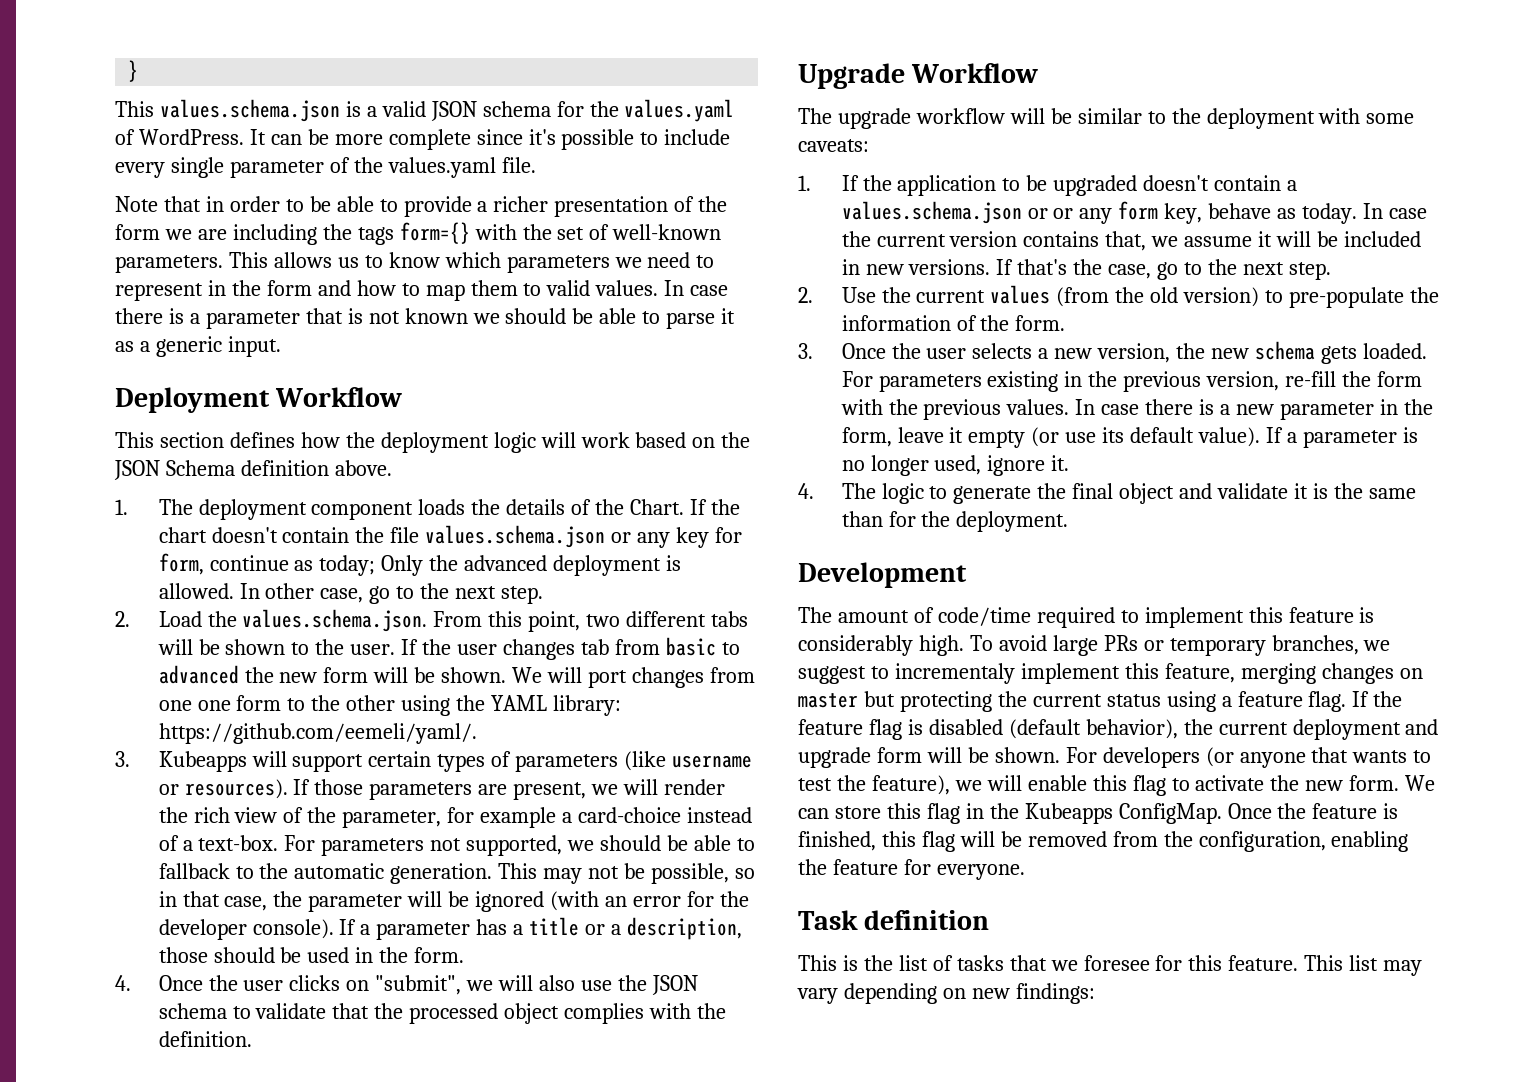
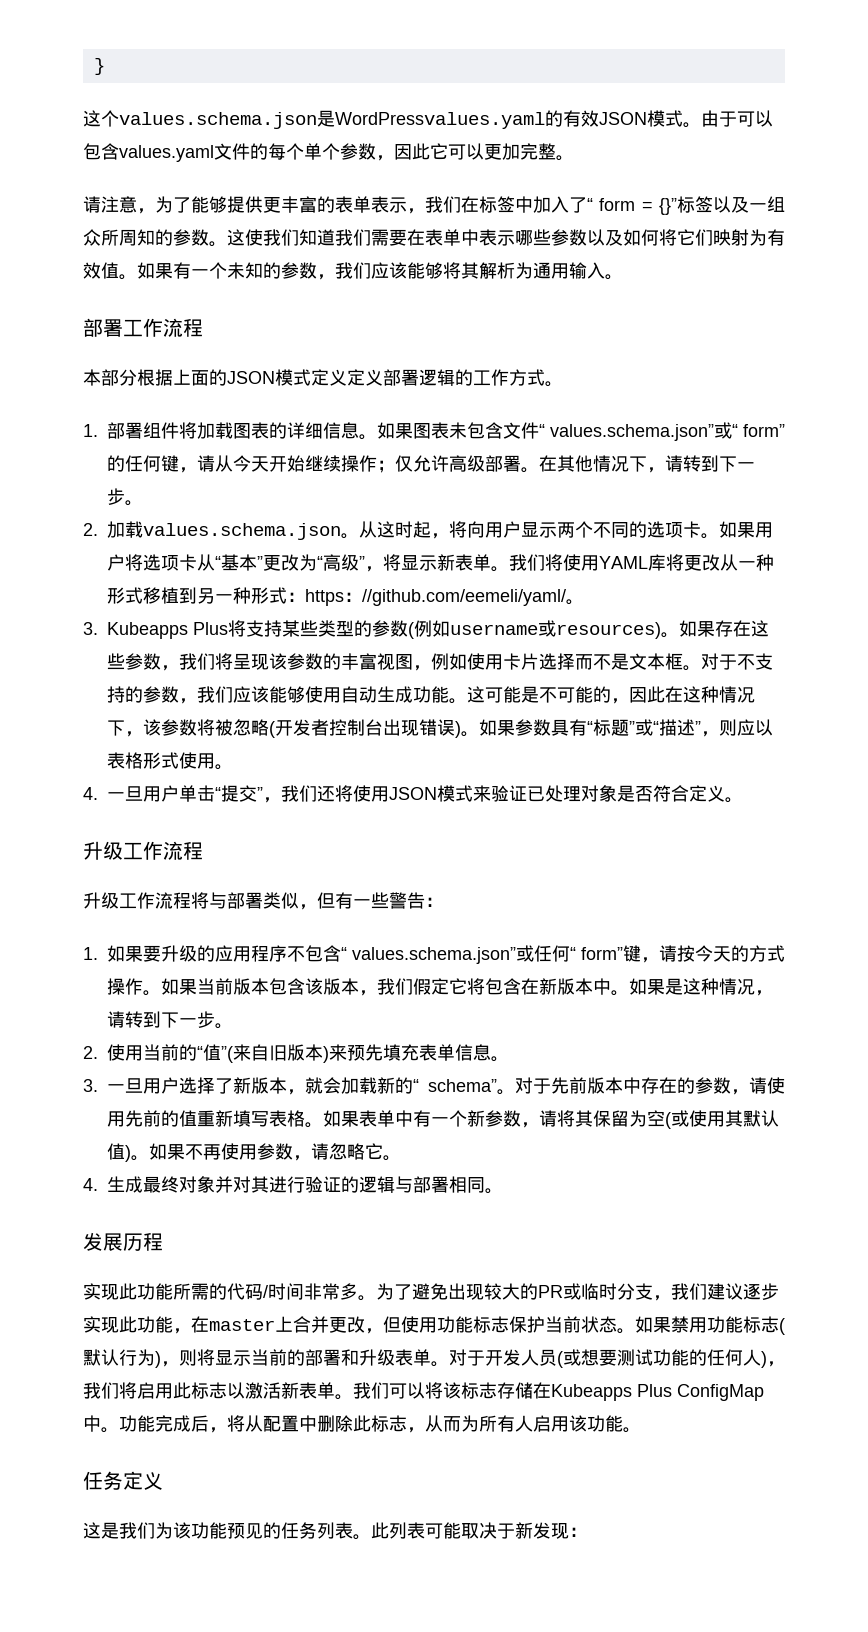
- This values.schema.json is a valid JSON schema for the values.yaml of WordPress. It can be more complete since it's possible to include every single parameter of the values.yaml file.
- Note that in order to be able to provide a richer presentation of the form we are including the tags form={} with the set of well-known parameters. This allows us to know which parameters we need to represent in the form and how to map them to valid values. In case there is a parameter that is not known we should be able to parse it as a generic input.
- Deployment Workflow
- This section defines how the deployment logic will work based on the JSON Schema definition above.
- 1. The deployment component loads the details of the Chart. If the chart doesn't contain the file values.schema.json or any key for form, continue as today; Only the advanced deployment is allowed. In other case, go to the next step.
- 2. Load the values.schema.json. From this point, two different tabs will be shown to the user. If the user changes tab from basic to advanced the new form will be shown. We will port changes from one one form to the other using the YAML library: https://github.com/eemeli/yaml/.
- 3. Kubeapps will support certain types of parameters (like username or resources). If those parameters are present, we will render the rich view of the parameter, for example a card-choice instead of a text-box. For parameters not supported, we should be able to fallback to the automatic generation. This may not be possible, so in that case, the parameter will be ignored (with an error for the developer console). If a parameter has a title or a description, those should be used in the form.
- 4. Once the user clicks on "submit", we will also use the JSON schema to validate that the processed object complies with the definition.
- Upgrade Workflow
- The upgrade workflow will be similar to the deployment with some caveats:
- 1. If the application to be upgraded doesn't contain a values.schema.json or or any form key, behave as today. In case the current version contains that, we assume it will be included in new versions. If that's the case, go to the next step.
- 2. Use the current values (from the old version) to pre-populate the information of the form.
- 3. Once the user selects a new version, the new schema gets loaded. For parameters existing in the previous version, re-fill the form with the previous values. In case there is a new parameter in the form, leave it empty (or use its default value). If a parameter is no longer used, ignore it.
- 4. The logic to generate the final object and validate it is the same than for the deployment.
- Development
- The amount of code/time required to implement this feature is considerably high. To avoid large PRs or temporary branches, we suggest to incrementaly implement this feature, merging changes on master but protecting the current status using a feature flag. If the feature flag is disabled (default behavior), the current deployment and upgrade form will be shown. For developers (or anyone that wants to test the feature), we will enable this flag to activate the new form. We can store this flag in the Kubeapps ConfigMap. Once the feature is finished, this flag will be removed from the configuration, enabling the feature for everyone.
- Task definition
- This is the list of tasks that we foresee for this feature. This list may vary depending on new findings:
+ 这个values.schema.json是WordPressvalues.yaml的有效JSON模式。由于可以包含values.yaml文件的每个单个参数，因此它可以更加完整。
+ 请注意，为了能够提供更丰富的表单表示，我们在标签中加入了“ form = {}”标签以及一组众所周知的参数。这使我们知道我们需要在表单中表示哪些参数以及如何将它们映射为有效值。如果有一个未知的参数，我们应该能够将其解析为通用输入。
+ 部署工作流程
+ 本部分根据上面的JSON模式定义定义部署逻辑的工作方式。
+ 1.部署组件将加载图表的详细信息。如果图表未包含文件“ values.schema.json”或“ form”的任何键，请从今天开始继续操作；仅允许高级部署。在其他情况下，请转到下一步。
+ 2.加载values.schema.json。从这时起，将向用户显示两个不同的选项卡。如果用户将选项卡从“基本”更改为“高级”，将显示新表单。我们将使用YAML库将更改从一种形式移植到另一种形式：https：//github.com/eemeli/yaml/。
+ 3. Kubeapps Plus将支持某些类型的参数(例如username或resources)。如果存在这些参数，我们将呈现该参数的丰富视图，例如使用卡片选择而不是文本框。对于不支持的参数，我们应该能够使用自动生成功能。这可能是不可能的，因此在这种情况下，该参数将被忽略(开发者控制台出现错误)。如果参数具有“标题”或“描述”，则应以表格形式使用。
+ 4.一旦用户单击“提交”，我们还将使用JSON模式来验证已处理对象是否符合定义。
+ 升级工作流程
+ 升级工作流程将与部署类似，但有一些警告：
+ 1.如果要升级的应用程序不包含“ values.schema.json”或任何“ form”键，请按今天的方式操作。如果当前版本包含该版本，我们假定它将包含在新版本中。如果是这种情况，请转到下一步。
+ 2.使用当前的“值”(来自旧版本)来预先填充表单信息。
+ 3.一旦用户选择了新版本，就会加载新的“ schema”。对于先前版本中存在的参数，请使用先前的值重新填写表格。如果表单中有一个新参数，请将其保留为空(或使用其默认值)。如果不再使用参数，请忽略它。
+ 4.生成最终对象并对其进行验证的逻辑与部署相同。
+ 发展历程
+ 实现此功能所需的代码/时间非常多。为了避免出现较大的PR或临时分支，我们建议逐步实现此功能，在master上合并更改，但使用功能标志保护当前状态。如果禁用功能标志(默认行为)，则将显示当前的部署和升级表单。对于开发人员(或想要测试功能的任何人)，我们将启用此标志以激活新表单。我们可以将该标志存储在Kubeapps Plus ConfigMap中。功能完成后，将从配置中删除此标志，从而为所有人启用该功能。
+ 任务定义
+ 这是我们为该功能预见的任务列表。此列表可能取决于新发现：

